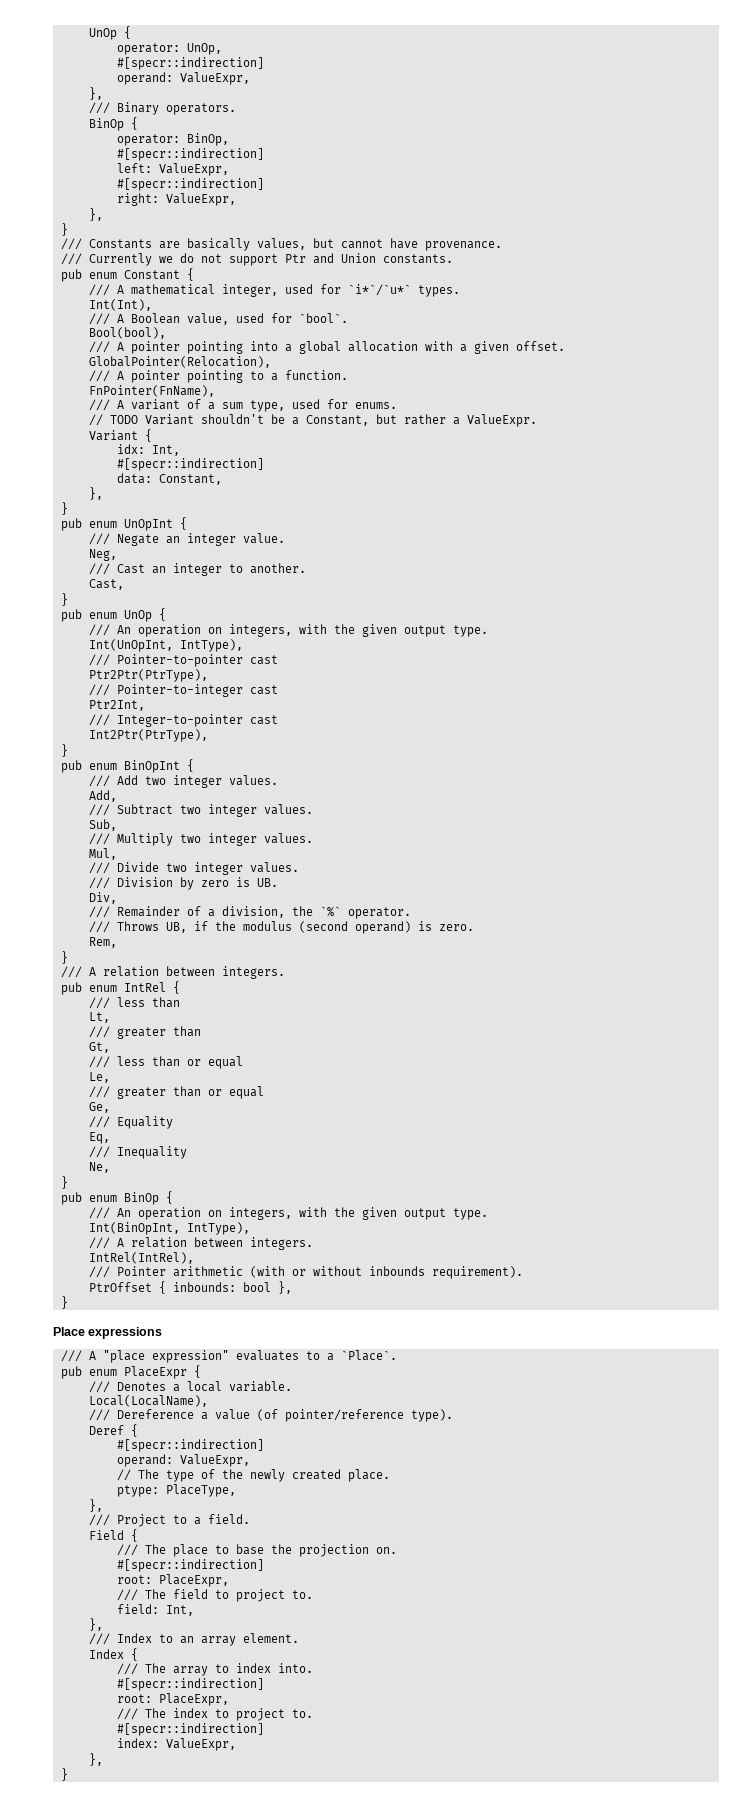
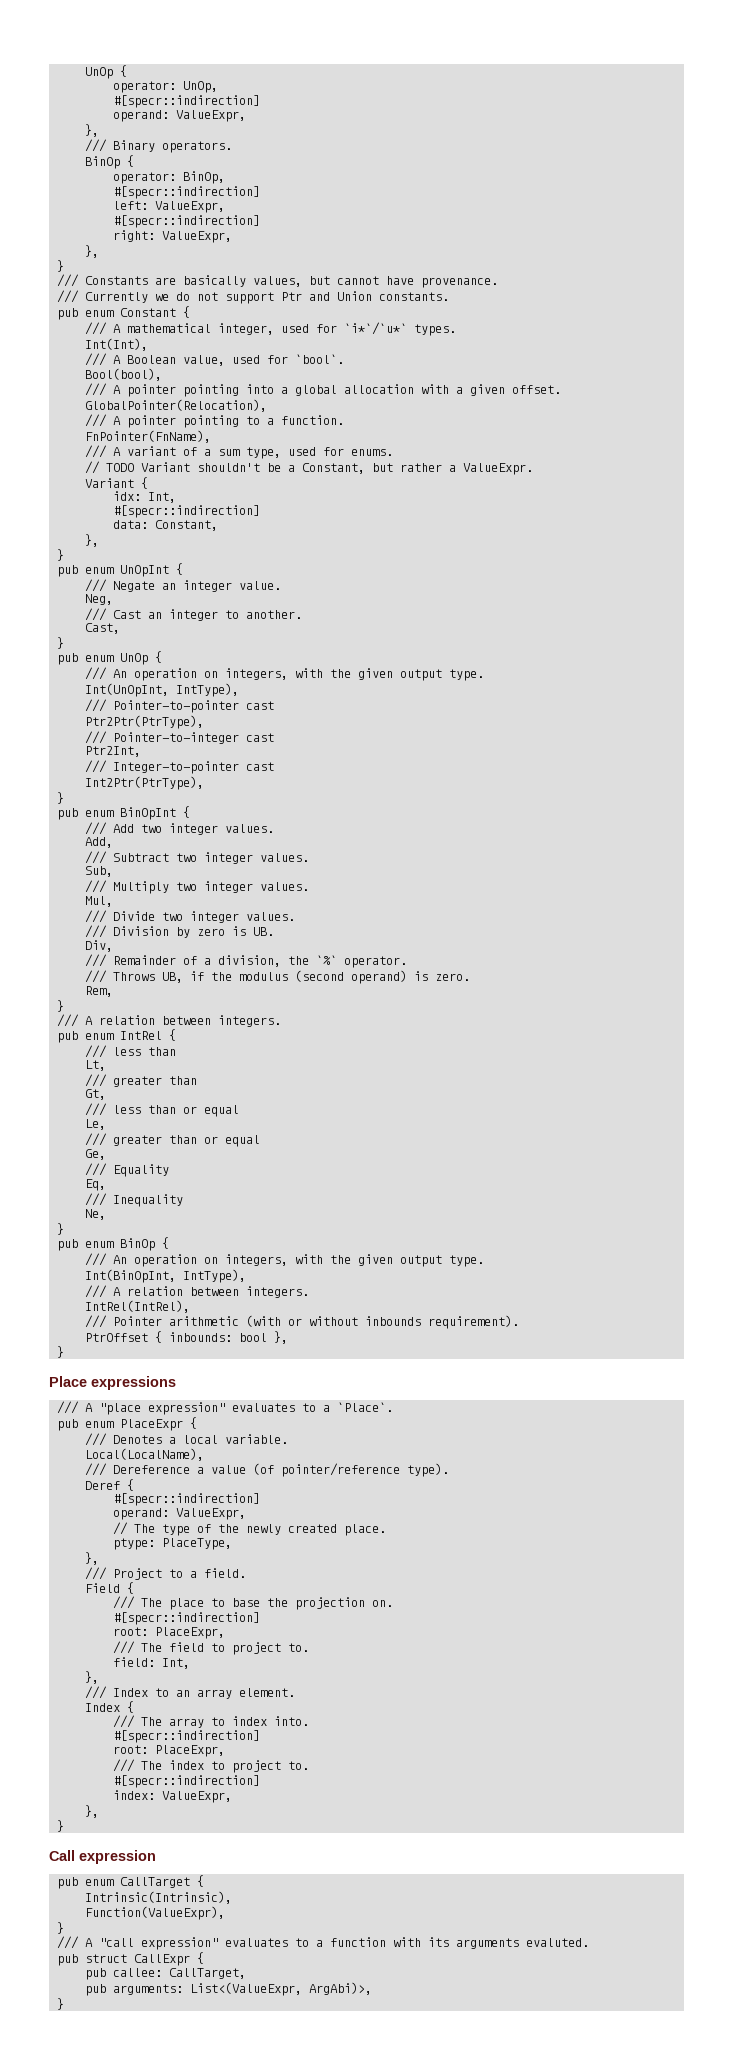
+ Call expression
+ pub enum CallTarget {
+ Intrinsic(Intrinsic),
+ Function(ValueExpr),
+ }
+ /// A "call expression" evaluates to a function with its arguments evaluted.
+ pub struct CallExpr {
+ pub callee: CallTarget,
+ pub arguments: List<(ValueExpr, ArgAbi)>,
+ }

